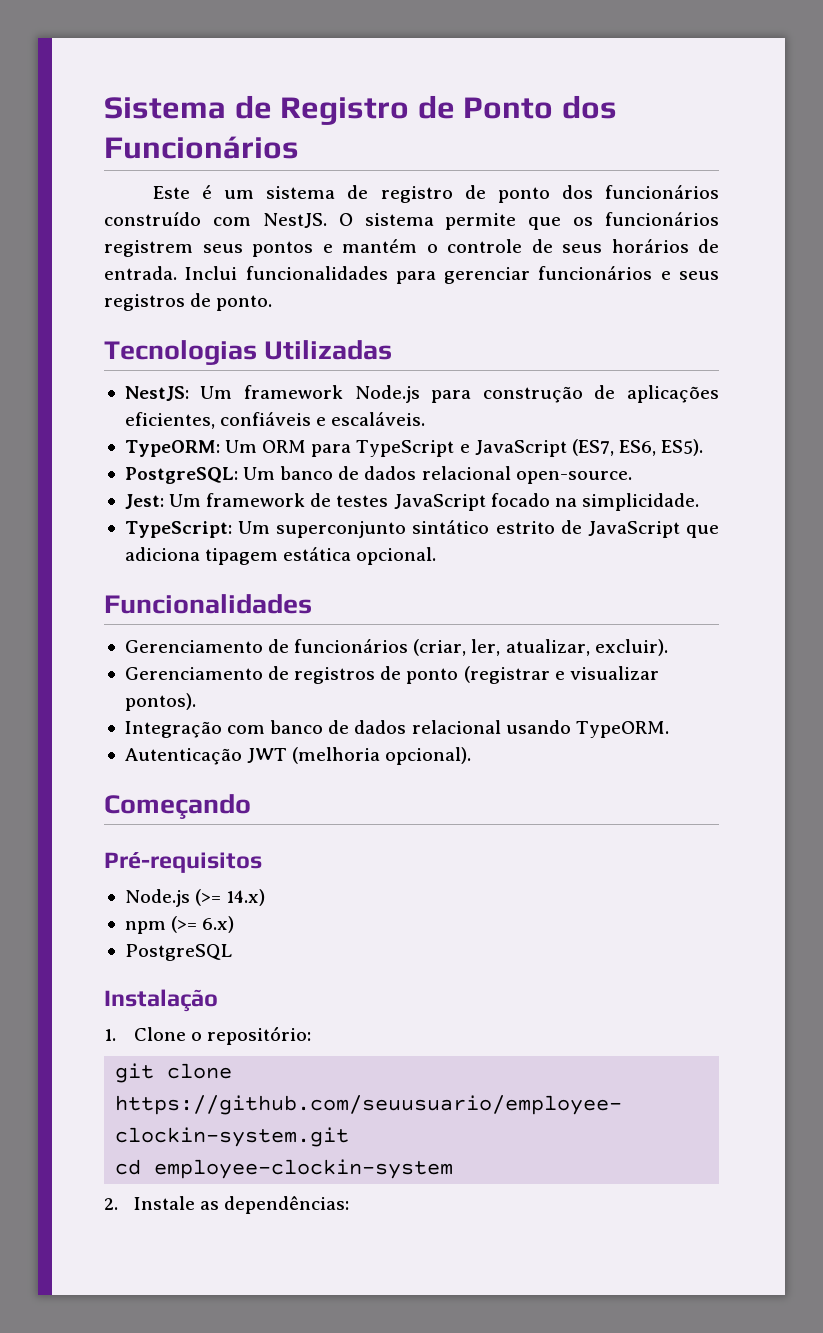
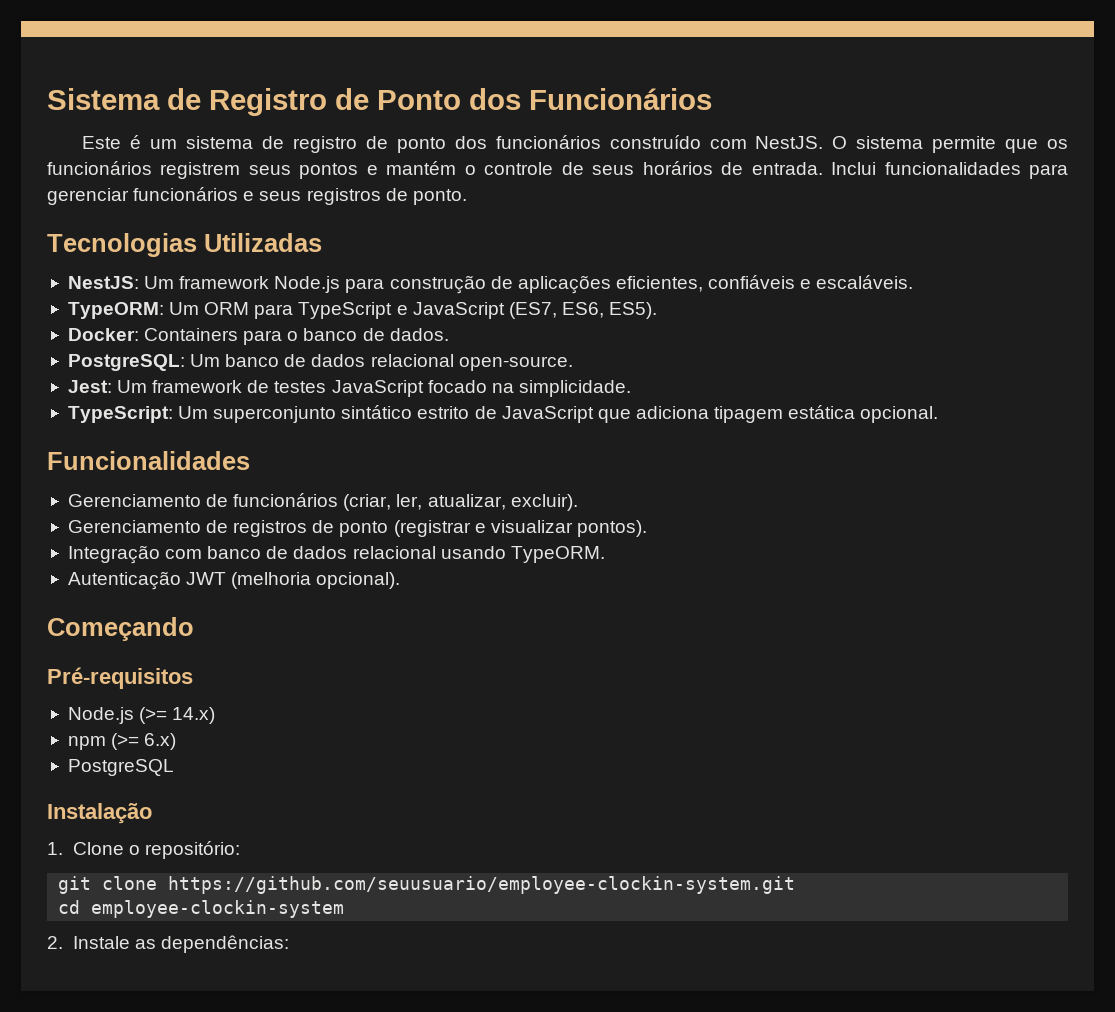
+ Docker: Containers para o banco de dados.

